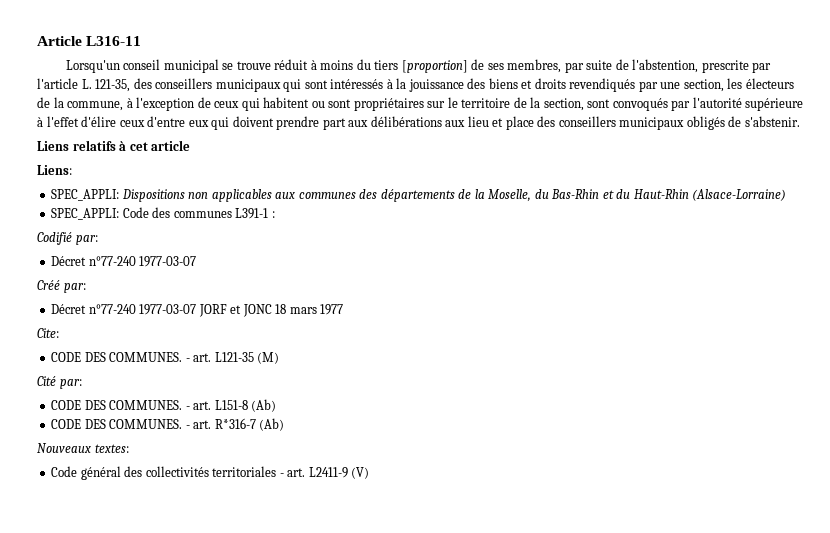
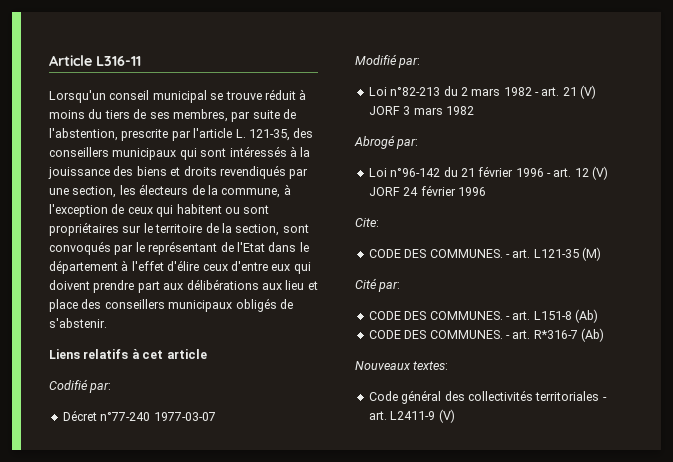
- Lorsqu'un conseil municipal se trouve réduit à moins du tiers [proportion] de ses membres, par suite de l'abstention, prescrite par l'article L. 121-35, des conseillers municipaux qui sont intéressés à la jouissance des biens et droits revendiqués par une section, les électeurs de la commune, à l'exception de ceux qui habitent ou sont propriétaires sur le territoire de la section, sont convoqués par l'autorité supérieure à l'effet d'élire ceux d'entre eux qui doivent prendre part aux délibérations aux lieu et place des conseillers municipaux obligés de s'abstenir.
+ Lorsqu'un conseil municipal se trouve réduit à moins du tiers de ses membres, par suite de l'abstention, prescrite par l'article L. 121-35, des conseillers municipaux qui sont intéressés à la jouissance des biens et droits revendiqués par une section, les électeurs de la commune, à l'exception de ceux qui habitent ou sont propriétaires sur le territoire de la section, sont convoqués par le représentant de l'Etat dans le département à l'effet d'élire ceux d'entre eux qui doivent prendre part aux délibérations aux lieu et place des conseillers municipaux obligés de s'abstenir.
- Liens:
- SPEC_APPLI: Dispositions non applicables aux communes des départements de la Moselle, du Bas-Rhin et du Haut-Rhin (Alsace-Lorraine)
- SPEC_APPLI: Code des communes L391-1 :
- Créé par:
- Décret n°77-240 1977-03-07 JORF et JONC 18 mars 1977
+ Modifié par:
+ Loi n°82-213 du 2 mars 1982 - art. 21 (V) JORF 3 mars 1982
+ Abrogé par:
+ Loi n°96-142 du 21 février 1996 - art. 12 (V) JORF 24 février 1996

